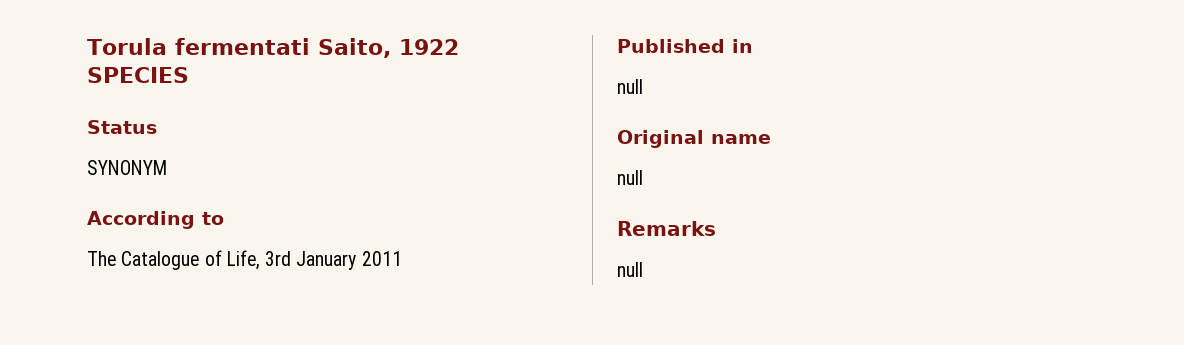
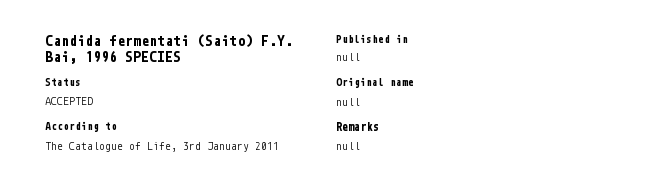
- Torula fermentati Saito, 1922 SPECIES
+ Candida fermentati (Saito) F.Y. Bai, 1996 SPECIES
- SYNONYM
+ ACCEPTED

